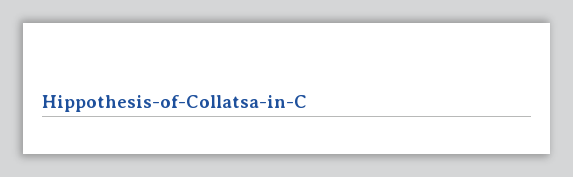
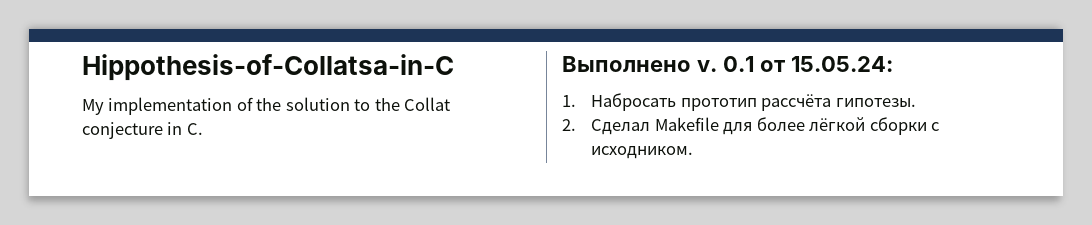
+ My implementation of the solution to the Collat conjecture in C.
+ Выполнено v. 0.1 от 15.05.24:
+ 1. Набросать прототип рассчёта гипотезы.
+ 2. Сделал Makefile для более лёгкой сборки с исходником.

